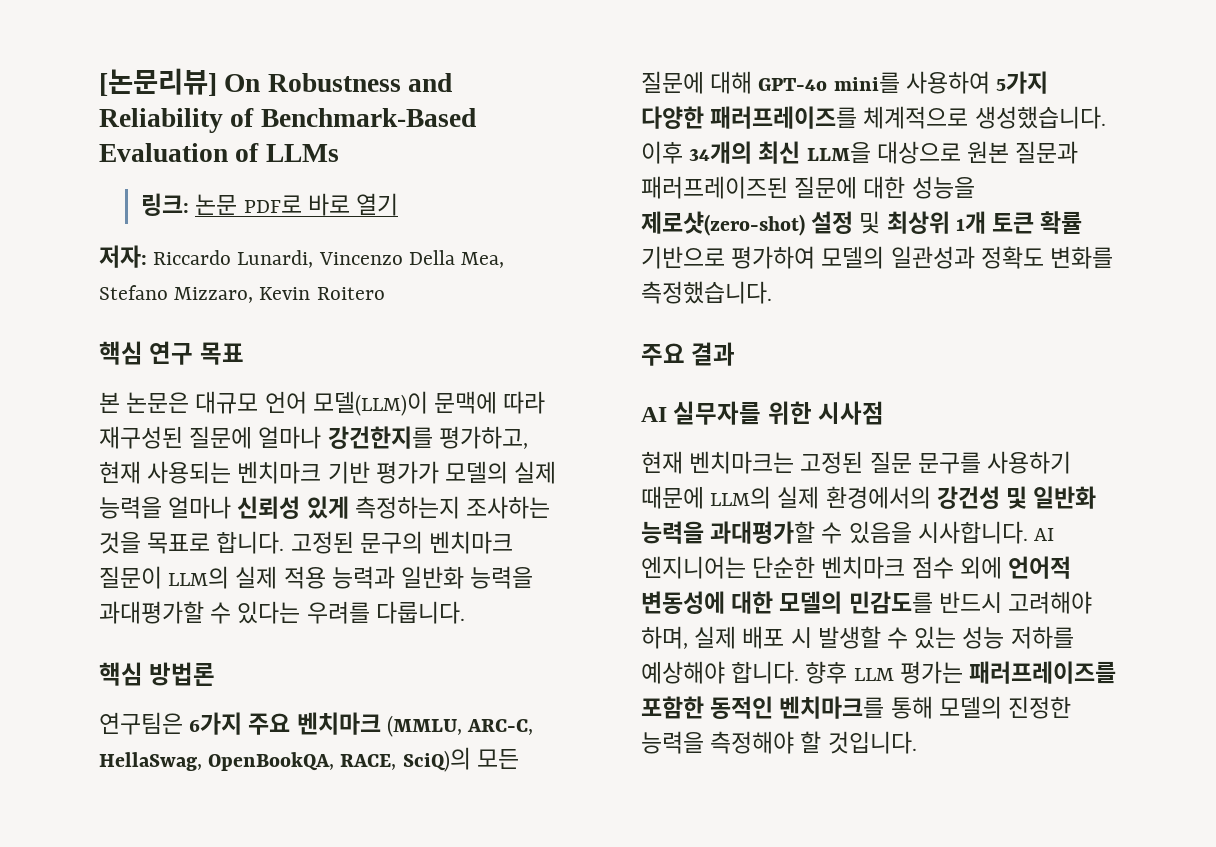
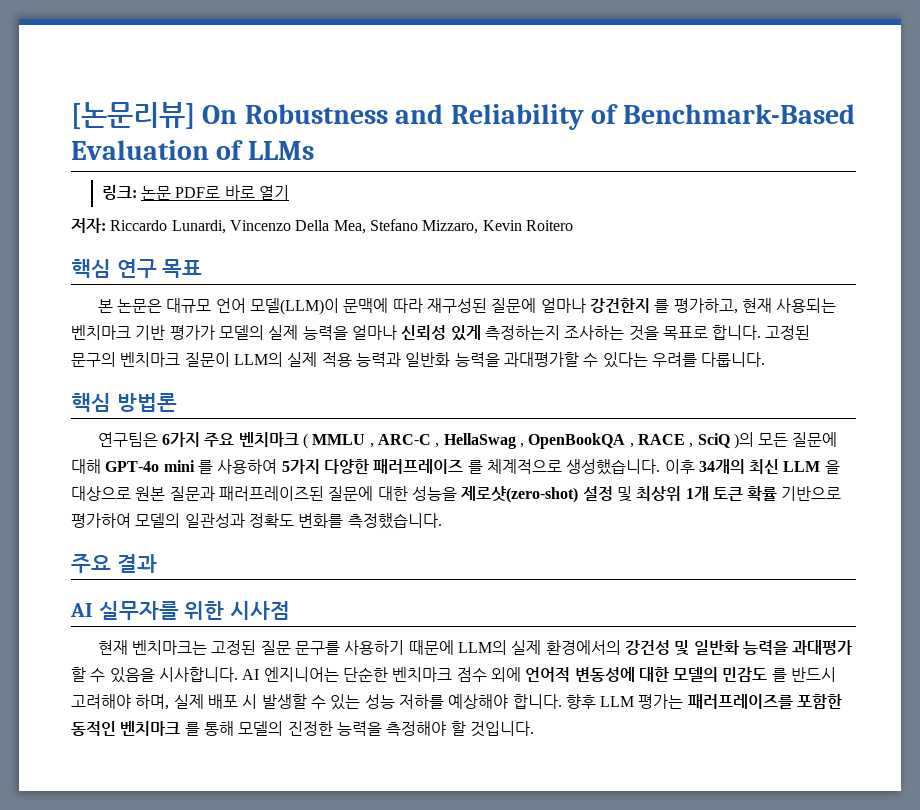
- 본 논문은 대규모 언어 모델(LLM)이 문맥에 따라 재구성된 질문에 얼마나 강건한지를 평가하고, 현재 사용되는 벤치마크 기반 평가가 모델의 실제 능력을 얼마나 신뢰성 있게 측정하는지 조사하는 것을 목표로 합니다.
+ 본 논문은 대규모 언어 모델(LLM)이 문맥에 따라 재구성된 질문에 얼마나 강건한지 를 평가하고, 현재 사용되는 벤치마크 기반 평가가 모델의 실제 능력을 얼마나 신뢰성 있게 측정하는지 조사하는 것을 목표로 합니다.
- 연구팀은 6가지 주요 벤치마크 (MMLU, ARC-C, HellaSwag, OpenBookQA, RACE, SciQ)의 모든 질문에 대해 GPT-4o mini를 사용하여 5가지 다양한 패러프레이즈를 체계적으로 생성했습니다.
+ 연구팀은 6가지 주요 벤치마크 ( MMLU , ARC-C , HellaSwag , OpenBookQA , RACE , SciQ )의 모든 질문에 대해 GPT-4o mini 를 사용하여 5가지 다양한 패러프레이즈 를 체계적으로 생성했습니다.
- 이후 34개의 최신 LLM을 대상으로 원본 질문과 패러프레이즈된 질문에 대한 성능을 제로샷(zero-shot) 설정 및 최상위 1개 토큰 확률 기반으로 평가하여 모델의 일관성과 정확도 변화를 측정했습니다.
+ 이후 34개의 최신 LLM 을 대상으로 원본 질문과 패러프레이즈된 질문에 대한 성능을 제로샷(zero-shot) 설정 및 최상위 1개 토큰 확률 기반으로 평가하여 모델의 일관성과 정확도 변화를 측정했습니다.
- 현재 벤치마크는 고정된 질문 문구를 사용하기 때문에 LLM의 실제 환경에서의 강건성 및 일반화 능력을 과대평가할 수 있음을 시사합니다.
+ 현재 벤치마크는 고정된 질문 문구를 사용하기 때문에 LLM의 실제 환경에서의 강건성 및 일반화 능력을 과대평가 할 수 있음을 시사합니다.
- AI 엔지니어는 단순한 벤치마크 점수 외에 언어적 변동성에 대한 모델의 민감도를 반드시 고려해야 하며, 실제 배포 시 발생할 수 있는 성능 저하를 예상해야 합니다.
+ AI 엔지니어는 단순한 벤치마크 점수 외에 언어적 변동성에 대한 모델의 민감도 를 반드시 고려해야 하며, 실제 배포 시 발생할 수 있는 성능 저하를 예상해야 합니다.
- 향후 LLM 평가는 패러프레이즈를 포함한 동적인 벤치마크를 통해 모델의 진정한 능력을 측정해야 할 것입니다.
+ 향후 LLM 평가는 패러프레이즈를 포함한 동적인 벤치마크 를 통해 모델의 진정한 능력을 측정해야 할 것입니다.

